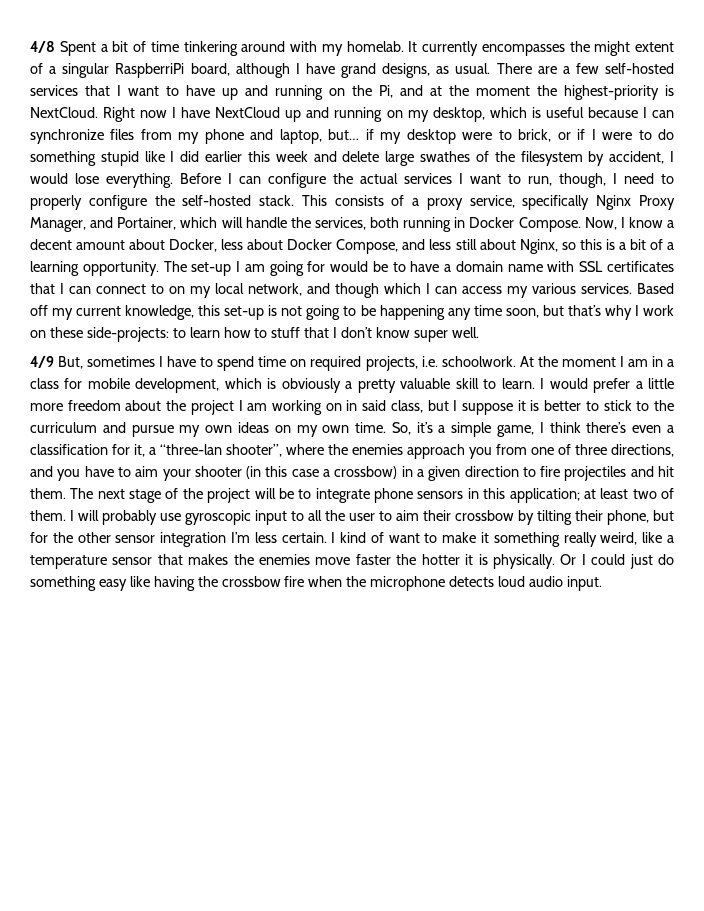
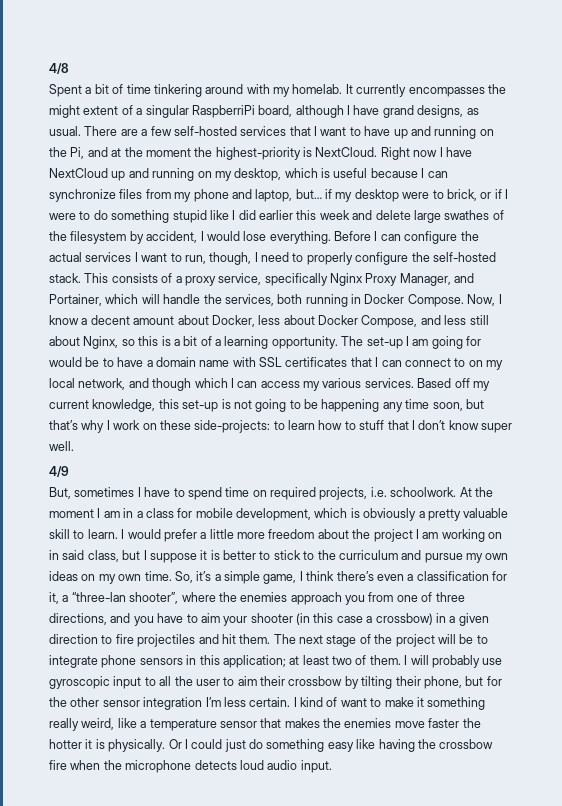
- 4/8 Spent a bit of time tinkering around with my homelab.
+ 4/8
+ Spent a bit of time tinkering around with my homelab.
- 4/9 But, sometimes I have to spend time on required projects, i.e. schoolwork.
+ 4/9
+ But, sometimes I have to spend time on required projects, i.e. schoolwork.

